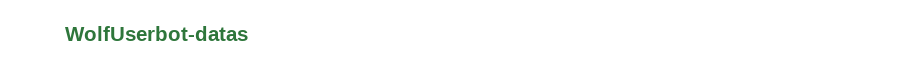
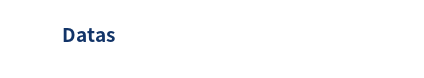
- WolfUserbot-datas
+ Datas

